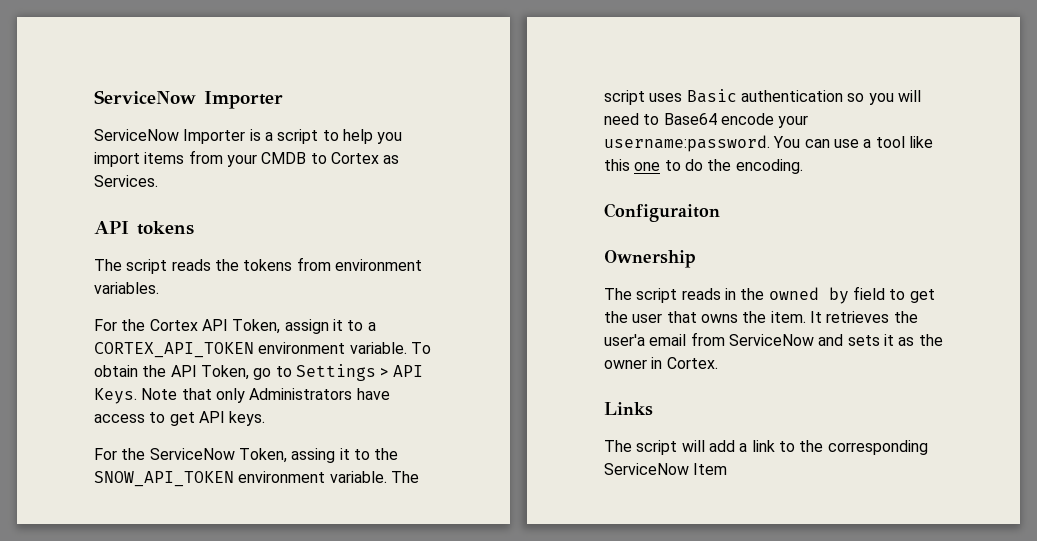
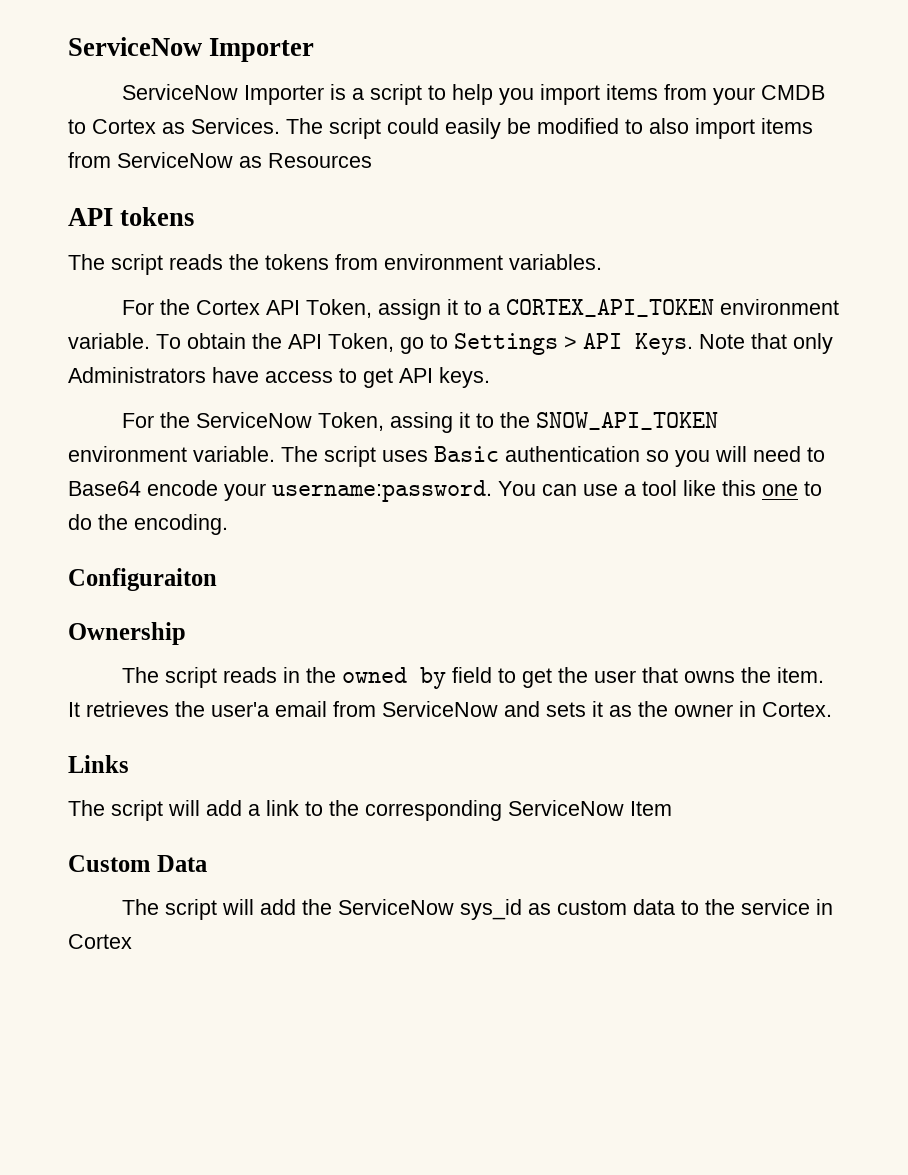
+ The script could easily be modified to also import items from ServiceNow as Resources
+ Custom Data
+ The script will add the ServiceNow sys_id as custom data to the service in Cortex

